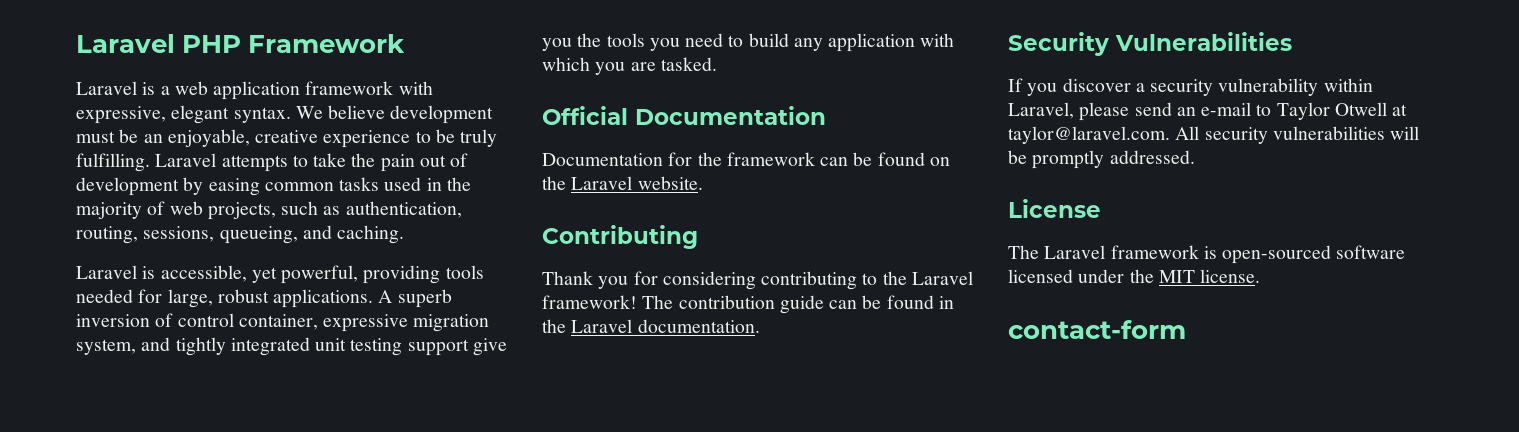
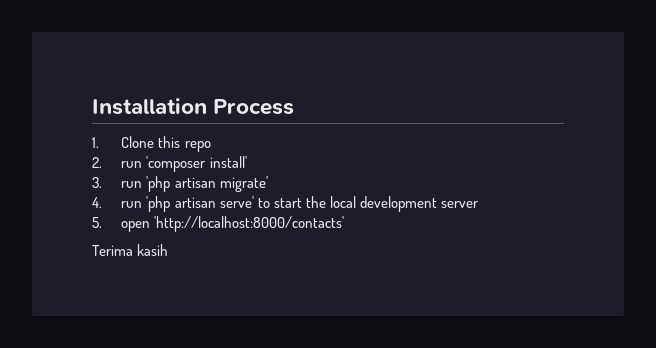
- Laravel PHP Framework
- Laravel is a web application framework with expressive, elegant syntax. We believe development must be an enjoyable, creative experience to be truly fulfilling. Laravel attempts to take the pain out of development by easing common tasks used in the majority of web projects, such as authentication, routing, sessions, queueing, and caching.
- Laravel is accessible, yet powerful, providing tools needed for large, robust applications. A superb inversion of control container, expressive migration system, and tightly integrated unit testing support give you the tools you need to build any application with which you are tasked.
- Official Documentation
- Documentation for the framework can be found on the Laravel website.
- Contributing
- Thank you for considering contributing to the Laravel framework! The contribution guide can be found in the Laravel documentation.
- Security Vulnerabilities
- If you discover a security vulnerability within Laravel, please send an e-mail to Taylor Otwell at taylor@laravel.com. All security vulnerabilities will be promptly addressed.
- License
- The Laravel framework is open-sourced software licensed under the MIT license.
- contact-form
+ Installation Process
+ 1. Clone this repo
+ 2. run 'composer install'
+ 3. run 'php artisan migrate'
+ 4. run 'php artisan serve' to start the local development server
+ 5. open 'http://localhost:8000/contacts'
+ Terima kasih

